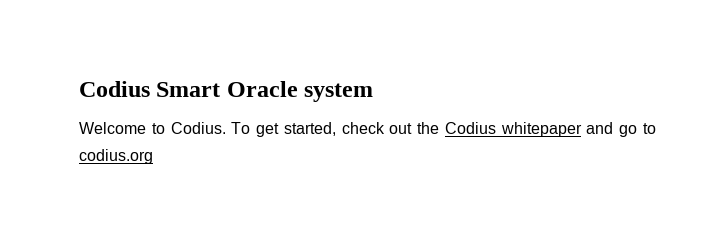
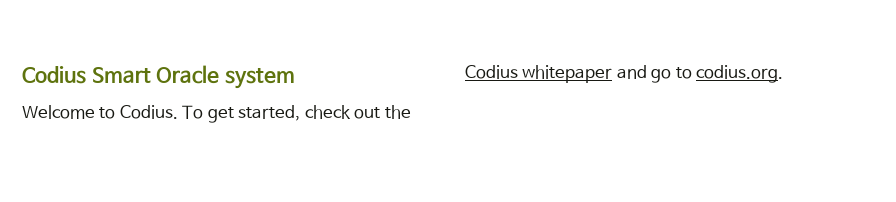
- To get started, check out the Codius whitepaper and go to codius.org
+ To get started, check out the Codius whitepaper and go to codius.org.

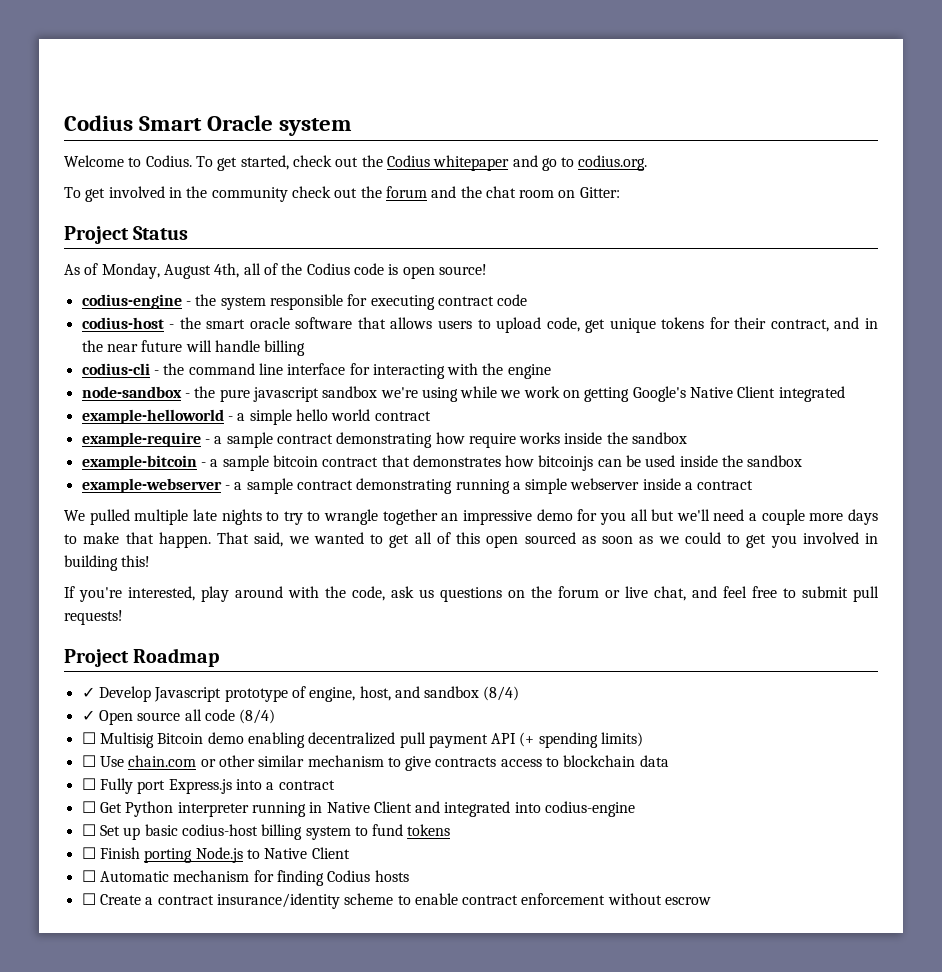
+ To get involved in the community check out the forum and the chat room on Gitter:
+ Project Status
+ As of Monday, August 4th, all of the Codius code is open source!
+ codius-engine - the system responsible for executing contract code
+ codius-host - the smart oracle software that allows users to upload code, get unique tokens for their contract, and in the near future will handle billing
+ codius-cli - the command line interface for interacting with the engine
+ node-sandbox - the pure javascript sandbox we're using while we work on getting Google's Native Client integrated
+ example-helloworld - a simple hello world contract
+ example-require - a sample contract demonstrating how require works inside the sandbox
+ example-bitcoin - a sample bitcoin contract that demonstrates how bitcoinjs can be used inside the sandbox
+ example-webserver - a sample contract demonstrating running a simple webserver inside a contract
+ We pulled multiple late nights to try to wrangle together an impressive demo for you all but we'll need a couple more days to make that happen. That said, we wanted to get all of this open sourced as soon as we could to get you involved in building this!
+ If you're interested, play around with the code, ask us questions on the forum or live chat, and feel free to submit pull requests!
+ Project Roadmap
+ ✓ Develop Javascript prototype of engine, host, and sandbox (8/4)
+ ✓ Open source all code (8/4)
+ ☐ Multisig Bitcoin demo enabling decentralized pull payment API (+ spending limits)
+ ☐ Use chain.com or other similar mechanism to give contracts access to blockchain data
+ ☐ Fully port Express.js into a contract
+ ☐ Get Python interpreter running in Native Client and integrated into codius-engine
+ ☐ Set up basic codius-host billing system to fund tokens
+ ☐ Finish porting Node.js to Native Client
+ ☐ Automatic mechanism for finding Codius hosts
+ ☐ Create a contract insurance/identity scheme to enable contract enforcement without escrow

